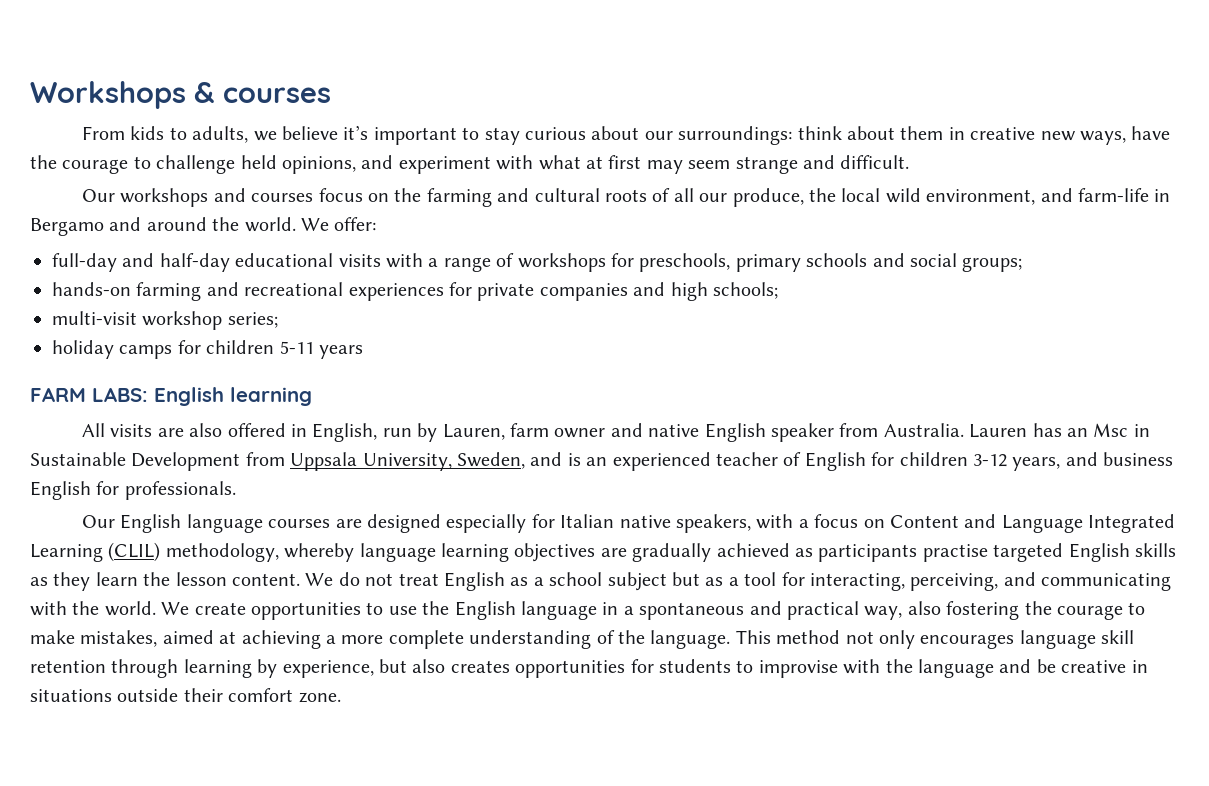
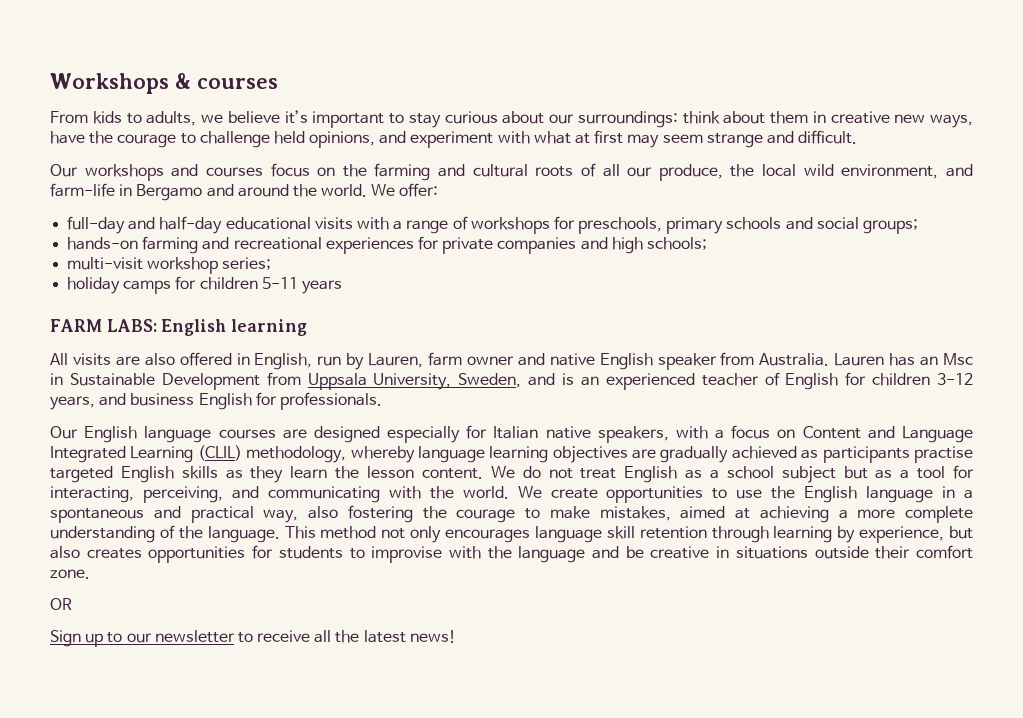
+ OR
+ Sign up to our newsletter to receive all the latest news!

